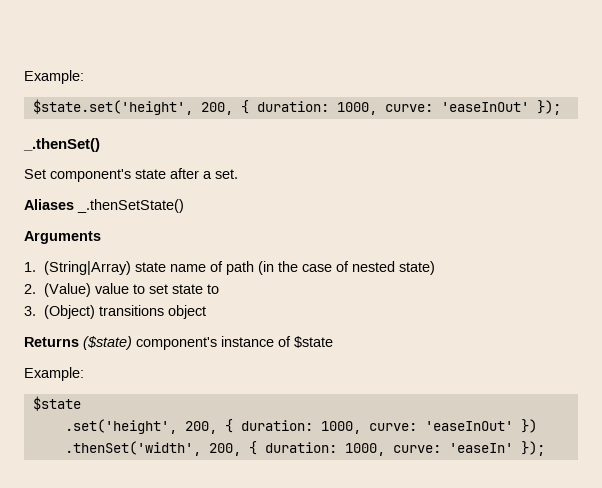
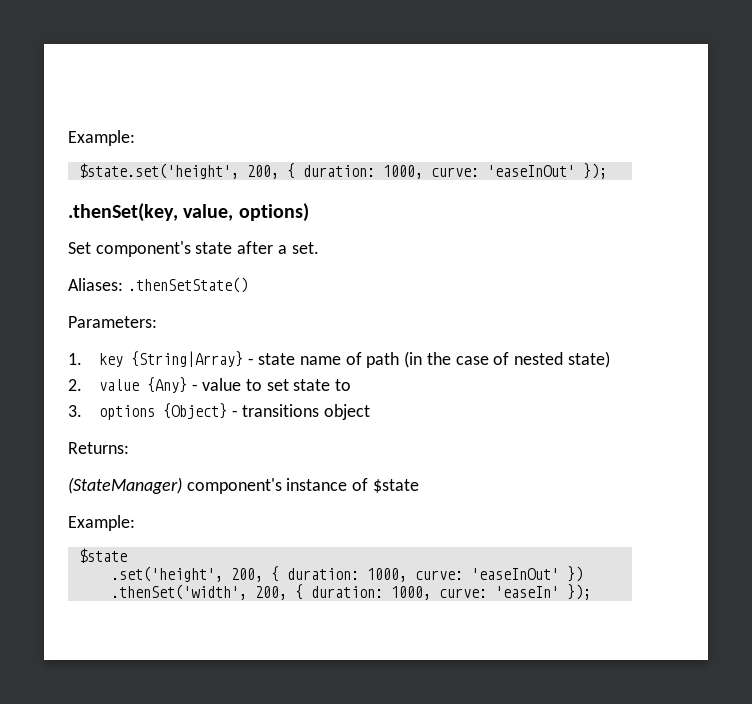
- _.thenSet()
+ .thenSet(key, value, options)
- Aliases _.thenSetState()
- Arguments
- 1. (String|Array) state name of path (in the case of nested state)
+ Aliases: .thenSetState()
+ Parameters:
+ 1. key {String|Array} - state name of path (in the case of nested state)
- 2. (Value) value to set state to
+ 2. value {Any} - value to set state to
- 3. (Object) transitions object
+ 3. options {Object} - transitions object
- Returns ($state) component's instance of $state
+ Returns:
+ (StateManager) component's instance of $state

